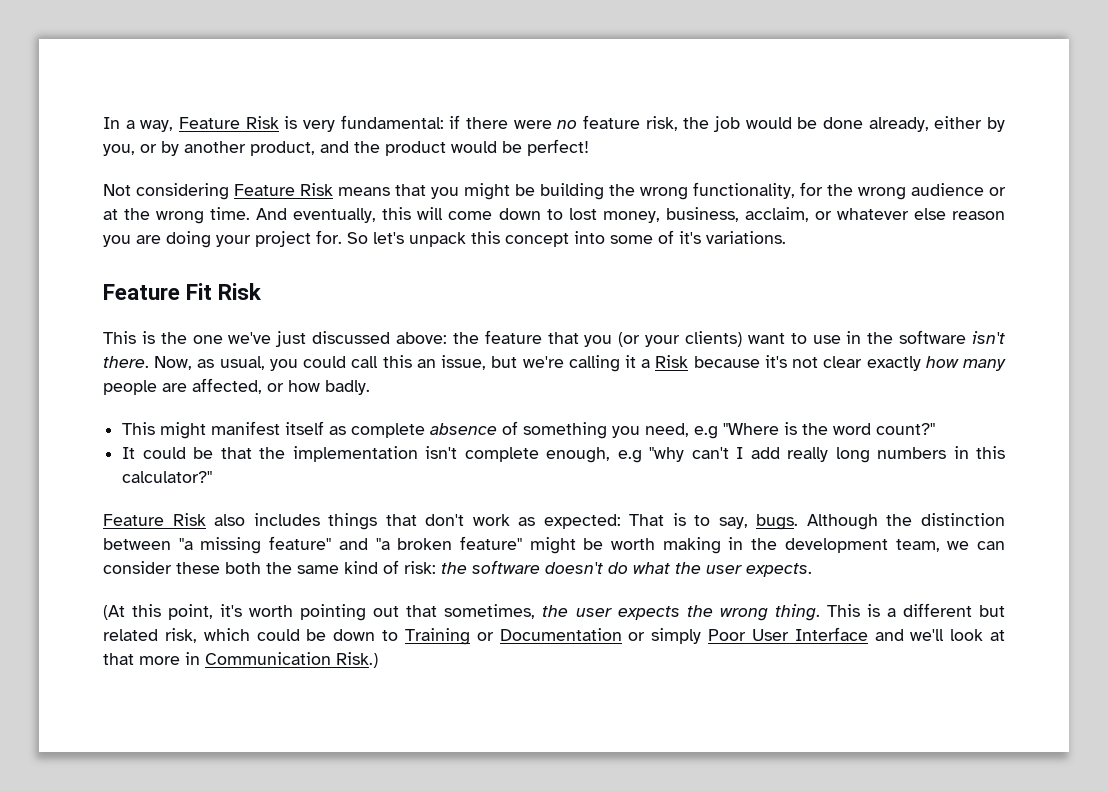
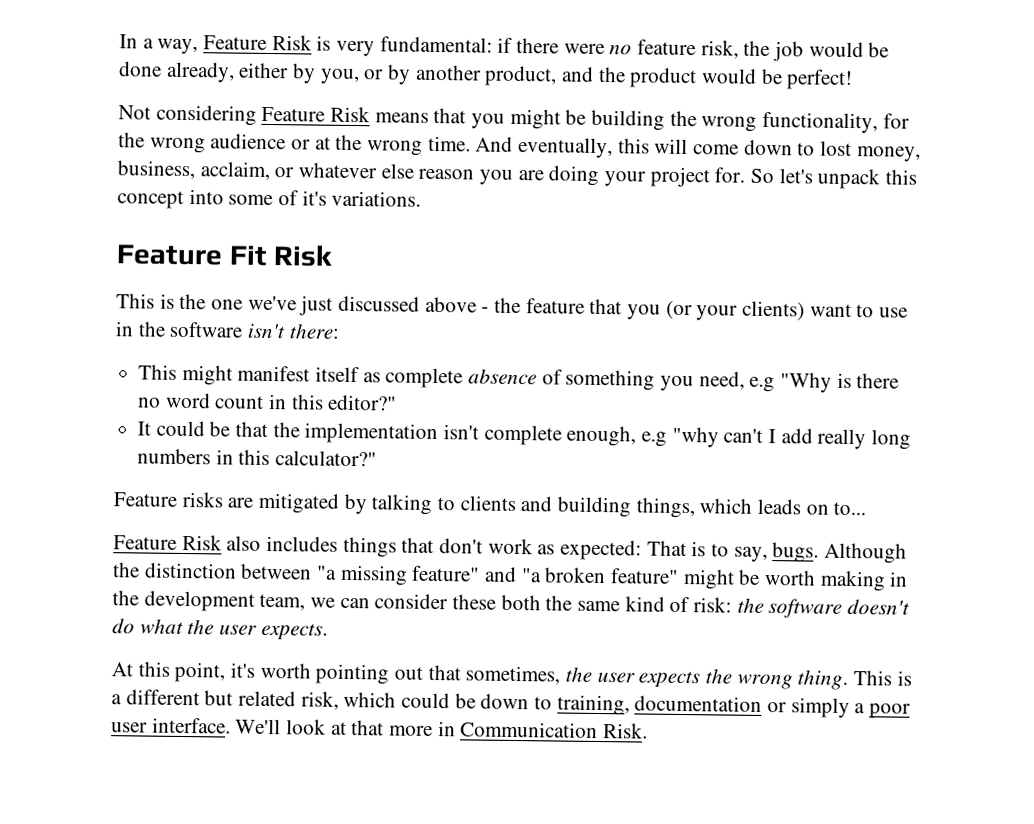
- This is the one we've just discussed above: the feature that you (or your clients) want to use in the software isn't there. Now, as usual, you could call this an issue, but we're calling it a Risk because it's not clear exactly how many people are affected, or how badly.
+ This is the one we've just discussed above - the feature that you (or your clients) want to use in the software isn't there:
- This might manifest itself as complete absence of something you need, e.g "Where is the word count?"
+ This might manifest itself as complete absence of something you need, e.g "Why is there no word count in this editor?"
+ Feature risks are mitigated by talking to clients and building things, which leads on to...
- (At this point, it's worth pointing out that sometimes, the user expects the wrong thing.
+ At this point, it's worth pointing out that sometimes, the user expects the wrong thing.
- This is a different but related risk, which could be down to Training or Documentation or simply Poor User Interface and we'll look at that more in Communication Risk.)
+ This is a different but related risk, which could be down to training, documentation or simply a poor user interface. We'll look at that more in Communication Risk.

